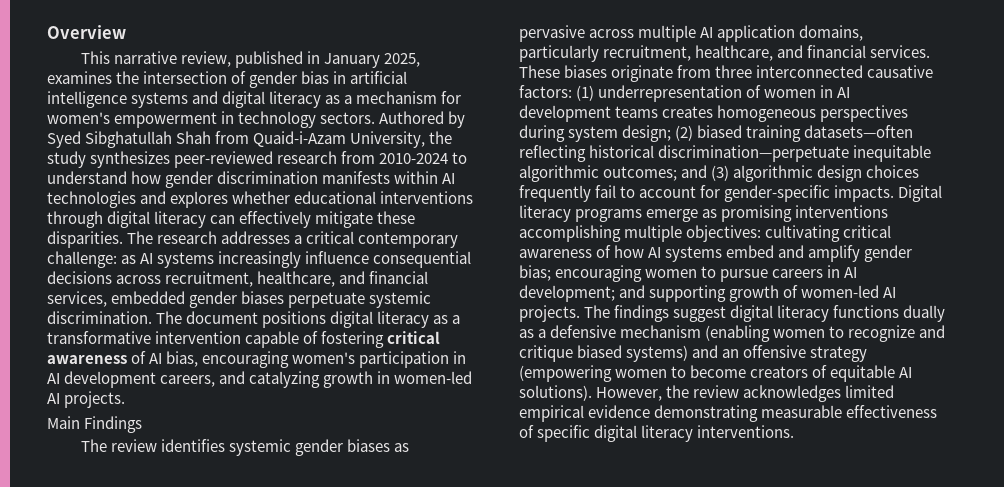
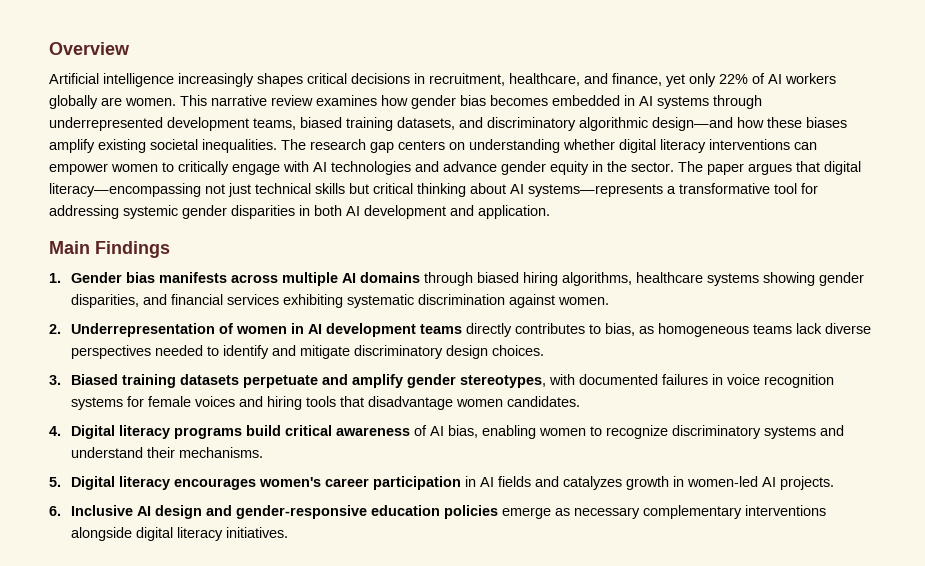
- This narrative review, published in January 2025, examines the intersection of gender bias in artificial intelligence systems and digital literacy as a mechanism for women's empowerment in technology sectors. Authored by Syed Sibghatullah Shah from Quaid-i-Azam University, the study synthesizes peer-reviewed research from 2010-2024 to understand how gender discrimination manifests within AI technologies and explores whether educational interventions through digital literacy can effectively mitigate these disparities. The research addresses a critical contemporary challenge: as AI systems increasingly influence consequential decisions across recruitment, healthcare, and financial services, embedded gender biases perpetuate systemic discrimination. The document positions digital literacy as a transformative intervention capable of fostering critical awareness of AI bias, encouraging women's participation in AI development careers, and catalyzing growth in women-led AI projects.
+ Artificial intelligence increasingly shapes critical decisions in recruitment, healthcare, and finance, yet only 22% of AI workers globally are women. This narrative review examines how gender bias becomes embedded in AI systems through underrepresented development teams, biased training datasets, and discriminatory algorithmic design—and how these biases amplify existing societal inequalities. The research gap centers on understanding whether digital literacy interventions can empower women to critically engage with AI technologies and advance gender equity in the sector. The paper argues that digital literacy—encompassing not just technical skills but critical thinking about AI systems—represents a transformative tool for addressing systemic gender disparities in both AI development and application.
+ Main Findings
+ 1. Gender bias manifests across multiple AI domains through biased hiring algorithms, healthcare systems showing gender disparities, and financial services exhibiting systematic discrimination against women.
+ 2. Underrepresentation of women in AI development teams directly contributes to bias, as homogeneous teams lack diverse perspectives needed to identify and mitigate discriminatory design choices.
+ 3. Biased training datasets perpetuate and amplify gender stereotypes, with documented failures in voice recognition systems for female voices and hiring tools that disadvantage women candidates.
+ 4. Digital literacy programs build critical awareness of AI bias, enabling women to recognize discriminatory systems and understand their mechanisms.
+ 5. Digital literacy encourages women's career participation in AI fields and catalyzes growth in women-led AI projects.
- Main Findings
- The review identifies systemic gender biases as pervasive across multiple AI application domains, particularly recruitment, healthcare, and financial services. These biases originate from three interconnected causative factors: (1) underrepresentation of women in AI development teams creates homogeneous perspectives during system design; (2) biased training datasets—often reflecting historical discrimination—perpetuate inequitable algorithmic outcomes; and (3) algorithmic design choices frequently fail to account for gender-specific impacts. Digital literacy programs emerge as promising interventions accomplishing multiple objectives: cultivating critical awareness of how AI systems embed and amplify gender bias; encouraging women to pursue careers in AI development; and supporting growth of women-led AI projects. The findings suggest digital literacy functions dually as a defensive mechanism (enabling women to recognize and critique biased systems) and an offensive strategy (empowering women to become creators of equitable AI solutions). However, the review acknowledges limited empirical evidence demonstrating measurable effectiveness of specific digital literacy interventions.
+ 6. Inclusive AI design and gender-responsive education policies emerge as necessary complementary interventions alongside digital literacy initiatives.

